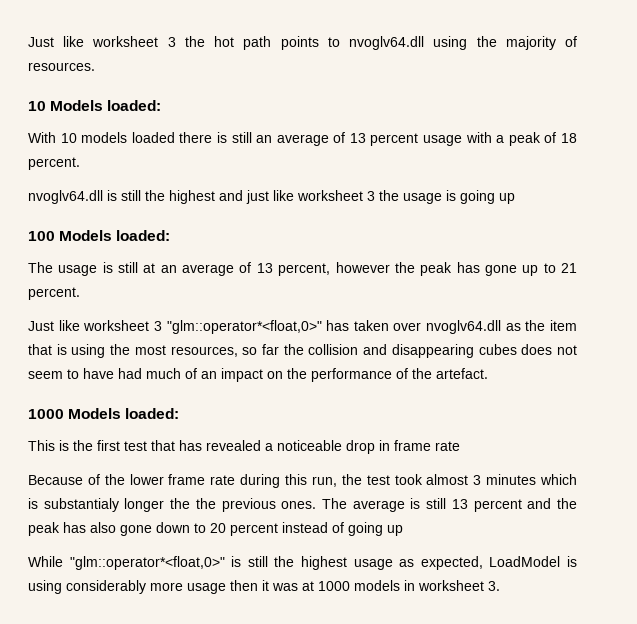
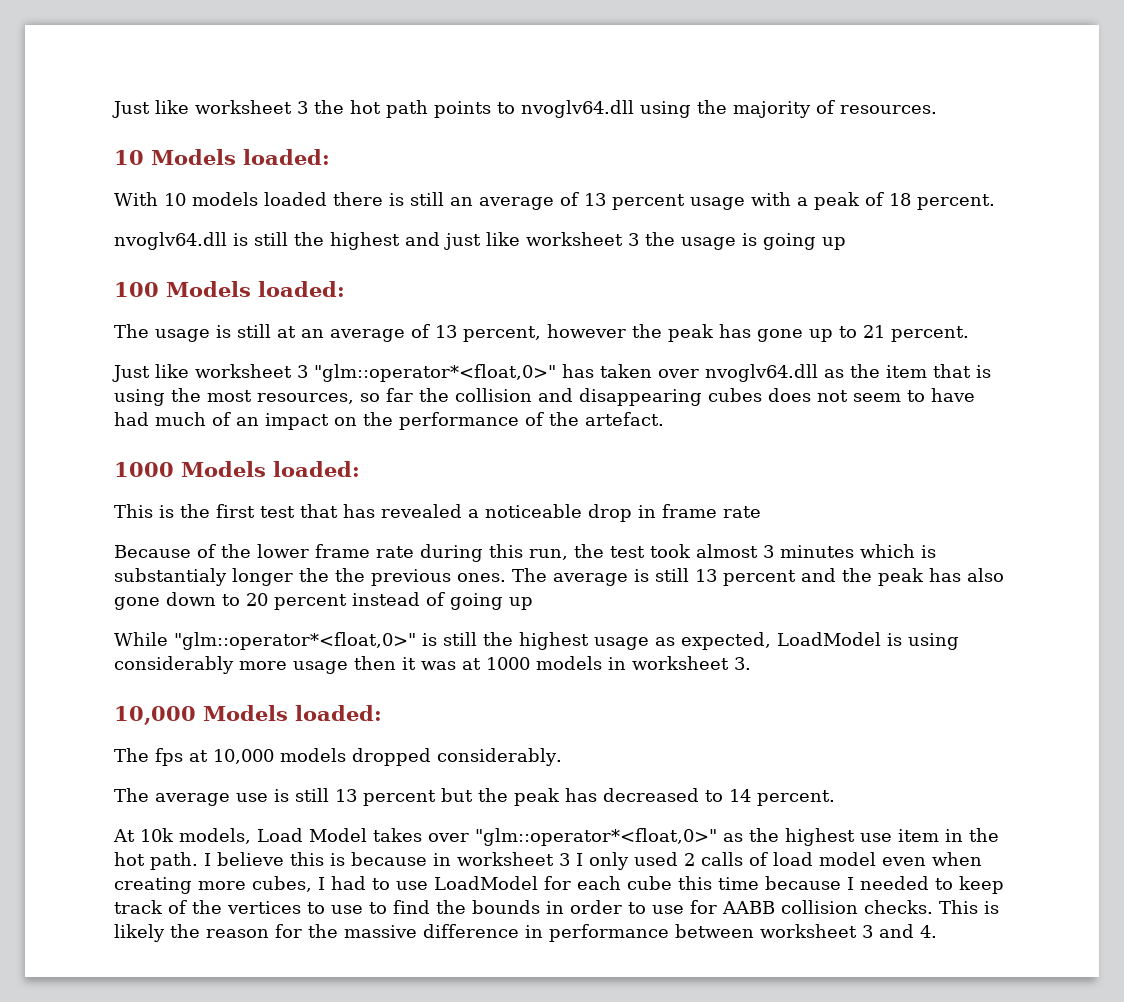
+ 10,000 Models loaded:
+ The fps at 10,000 models dropped considerably.
+ The average use is still 13 percent but the peak has decreased to 14 percent.
+ At 10k models, Load Model takes over "glm::operator*<float,0>" as the highest use item in the hot path. I believe this is because in worksheet 3 I only used 2 calls of load model even when creating more cubes, I had to use LoadModel for each cube this time because I needed to keep track of the vertices to use to find the bounds in order to use for AABB collision checks. This is likely the reason for the massive difference in performance between worksheet 3 and 4.

